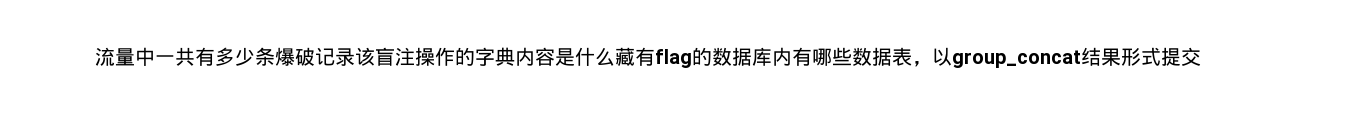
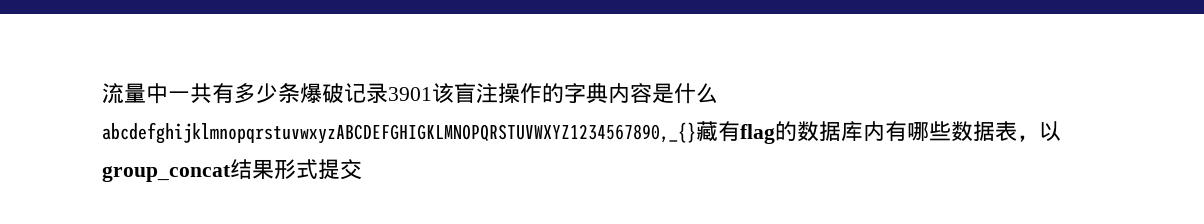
- 流量中一共有多少条爆破记录该盲注操作的字典内容是什么藏有flag的数据库内有哪些数据表，以group_concat结果形式提交
+ 流量中一共有多少条爆破记录3901该盲注操作的字典内容是什么abcdefghijklmnopqrstuvwxyzABCDEFGHIGKLMNOPQRSTUVWXYZ1234567890,_{}藏有flag的数据库内有哪些数据表，以group_concat结果形式提交

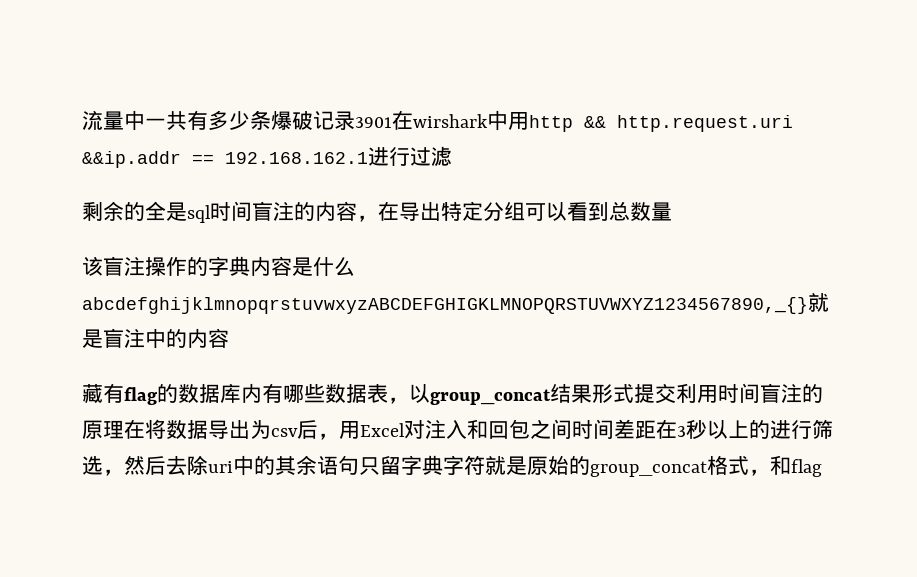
- 流量中一共有多少条爆破记录3901该盲注操作的字典内容是什么abcdefghijklmnopqrstuvwxyzABCDEFGHIGKLMNOPQRSTUVWXYZ1234567890,_{}藏有flag的数据库内有哪些数据表，以group_concat结果形式提交
+ 流量中一共有多少条爆破记录3901在wirshark中用http && http.request.uri &&ip.addr == 192.168.162.1进行过滤
+ 剩余的全是sql时间盲注的内容，在导出特定分组可以看到总数量
+ 该盲注操作的字典内容是什么abcdefghijklmnopqrstuvwxyzABCDEFGHIGKLMNOPQRSTUVWXYZ1234567890,_{}就是盲注中的内容
+ 藏有flag的数据库内有哪些数据表，以group_concat结果形式提交利用时间盲注的原理在将数据导出为csv后，用Excel对注入和回包之间时间差距在3秒以上的进行筛选，然后去除uri中的其余语句只留字典字符就是原始的group_concat格式，和flag

